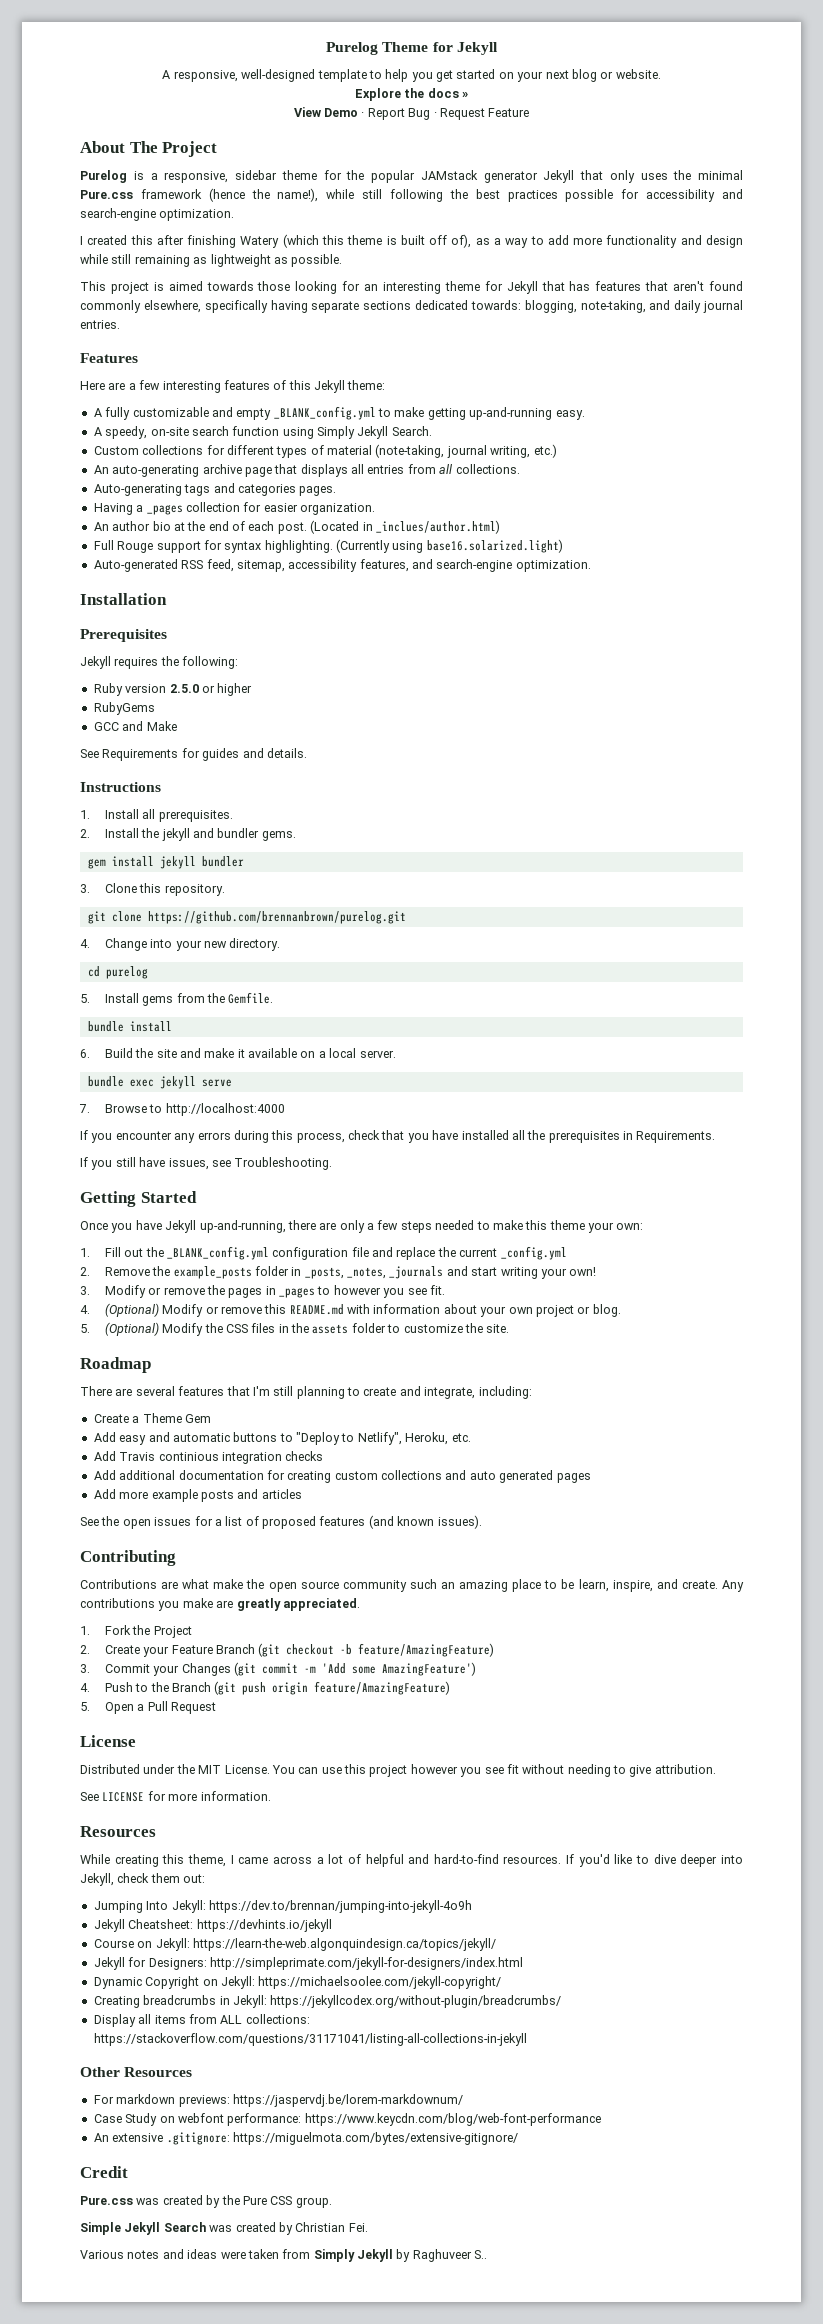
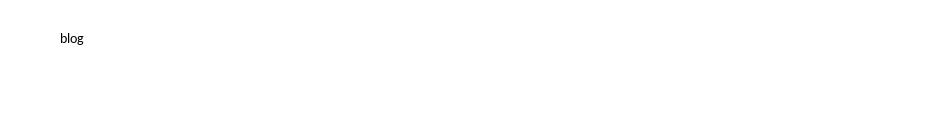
- Purelog Theme for Jekyll
- A responsive, well-designed template to help you get started on your next blog or website.
- Explore the docs »
- View Demo · Report Bug · Request Feature
- About The Project
- Purelog is a responsive, sidebar theme for the popular JAMstack generator Jekyll that only uses the minimal Pure.css framework (hence the name!), while still following the best practices possible for accessibility and search-engine optimization.
- I created this after finishing Watery (which this theme is built off of), as a way to add more functionality and design while still remaining as lightweight as possible.
- This project is aimed towards those looking for an interesting theme for Jekyll that has features that aren't found commonly elsewhere, specifically having separate sections dedicated towards: blogging, note-taking, and daily journal entries.
- Features
- Here are a few interesting features of this Jekyll theme:
- A fully customizable and empty _BLANK_config.yml to make getting up-and-running easy.
- A speedy, on-site search function using Simply Jekyll Search.
- Custom collections for different types of material (note-taking, journal writing, etc.)
- An auto-generating archive page that displays all entries from all collections.
- Auto-generating tags and categories pages.
- Having a _pages collection for easier organization.
- An author bio at the end of each post. (Located in _inclues/author.html)
- Full Rouge support for syntax highlighting. (Currently using base16.solarized.light)
- Auto-generated RSS feed, sitemap, accessibility features, and search-engine optimization.
- Installation
- Prerequisites
- Jekyll requires the following:
- Ruby version 2.5.0 or higher
- RubyGems
- GCC and Make
- See Requirements for guides and details.
- Instructions
- 1. Install all prerequisites.
- 2. Install the jekyll and bundler gems.
- gem install jekyll bundler
- 3. Clone this repository.
- git clone https://github.com/brennanbrown/purelog.git
- 4. Change into your new directory.
- cd purelog
- 5. Install gems from the Gemfile.
- bundle install
- 6. Build the site and make it available on a local server.
- bundle exec jekyll serve
- 7. Browse to http://localhost:4000
- If you encounter any errors during this process, check that you have installed all the prerequisites in Requirements.
- If you still have issues, see Troubleshooting.
- Getting Started
- Once you have Jekyll up-and-running, there are only a few steps needed to make this theme your own:
- 1. Fill out the _BLANK_config.yml configuration file and replace the current _config.yml
- 2. Remove the example_posts folder in _posts, _notes, _journals and start writing your own!
- 3. Modify or remove the pages in _pages to however you see fit.
- 4. (Optional) Modify or remove this README.md with information about your own project or blog.
- 5. (Optional) Modify the CSS files in the assets folder to customize the site.
- Roadmap
- There are several features that I'm still planning to create and integrate, including:
- Create a Theme Gem
- Add easy and automatic buttons to "Deploy to Netlify", Heroku, etc.
- Add Travis continious integration checks
- Add additional documentation for creating custom collections and auto generated pages
- Add more example posts and articles
- See the open issues for a list of proposed features (and known issues).
- Contributing
- Contributions are what make the open source community such an amazing place to be learn, inspire, and create. Any contributions you make are greatly appreciated.
- 1. Fork the Project
- 2. Create your Feature Branch (git checkout -b feature/AmazingFeature)
- 3. Commit your Changes (git commit -m 'Add some AmazingFeature')
- 4. Push to the Branch (git push origin feature/AmazingFeature)
- 5. Open a Pull Request
- License
- Distributed under the MIT License. You can use this project however you see fit without needing to give attribution.
- See LICENSE for more information.
- Resources
- While creating this theme, I came across a lot of helpful and hard-to-find resources. If you'd like to dive deeper into Jekyll, check them out:
- Jumping Into Jekyll: https://dev.to/brennan/jumping-into-jekyll-4o9h
- Jekyll Cheatsheet: https://devhints.io/jekyll
- Course on Jekyll: https://learn-the-web.algonquindesign.ca/topics/jekyll/
- Jekyll for Designers: http://simpleprimate.com/jekyll-for-designers/index.html
- Dynamic Copyright on Jekyll: https://michaelsoolee.com/jekyll-copyright/
- Creating breadcrumbs in Jekyll: https://jekyllcodex.org/without-plugin/breadcrumbs/
- Display all items from ALL collections: https://stackoverflow.com/questions/31171041/listing-all-collections-in-jekyll
- Other Resources
- For markdown previews: https://jaspervdj.be/lorem-markdownum/
- Case Study on webfont performance: https://www.keycdn.com/blog/web-font-performance
- An extensive .gitignore: https://miguelmota.com/bytes/extensive-gitignore/
- Credit
- Pure.css was created by the Pure CSS group.
- Simple Jekyll Search was created by Christian Fei.
- Various notes and ideas were taken from Simply Jekyll by Raghuveer S..
+ blog

